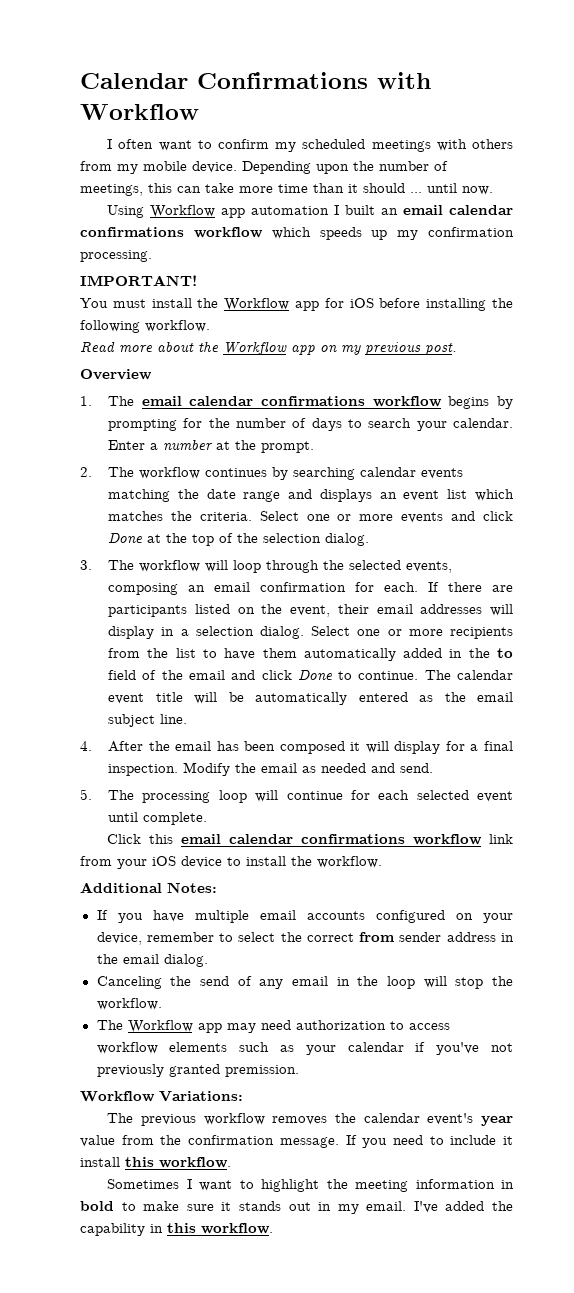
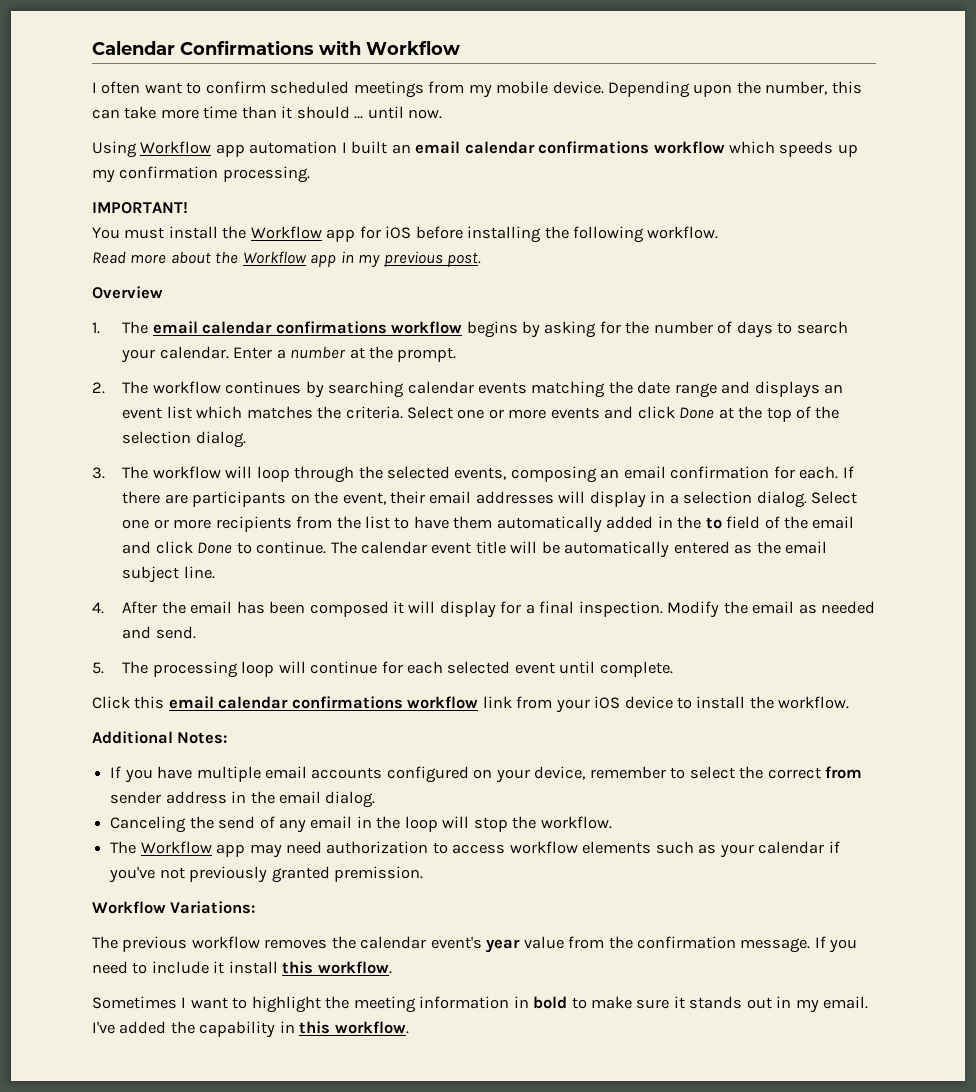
- I often want to confirm my scheduled meetings with others from my mobile device.
+ I often want to confirm scheduled meetings from my mobile device.
- Depending upon the number of meetings, this can take more time than it should ... until now.
+ Depending upon the number, this can take more time than it should ... until now.
- Read more about the Workflow app on my previous post.
+ Read more about the Workflow app in my previous post.
- 1. The email calendar confirmations workflow begins by prompting for the number of days to search your calendar.
+ 1. The email calendar confirmations workflow begins by asking for the number of days to search your calendar.
- If there are participants listed on the event, their email addresses will display in a selection dialog.
+ If there are participants on the event, their email addresses will display in a selection dialog.

